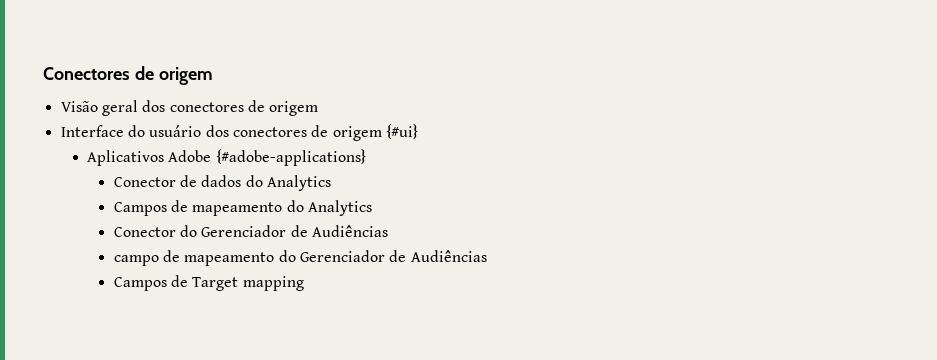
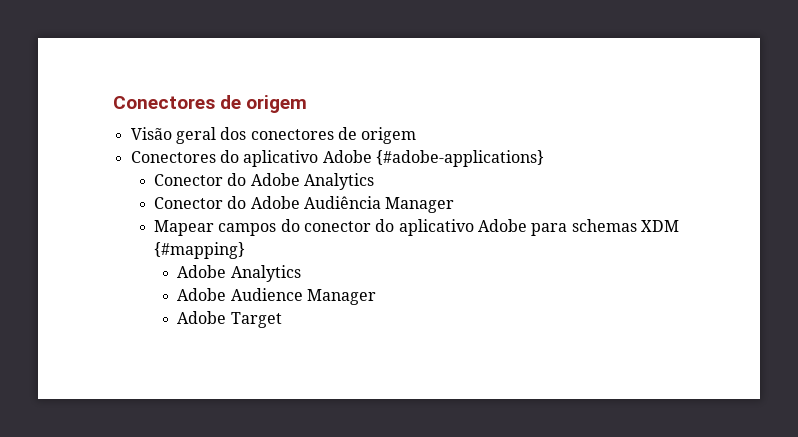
- Interface do usuário dos conectores de origem {#ui}
- Aplicativos Adobe {#adobe-applications}
- Conector de dados do Analytics
- Campos de mapeamento do Analytics
- Conector do Gerenciador de Audiências
- campo de mapeamento do Gerenciador de Audiências
- Campos de Target mapping
+ Conectores do aplicativo Adobe {#adobe-applications}
+ Conector do Adobe Analytics
+ Conector do Adobe Audiência Manager
+ Mapear campos do conector do aplicativo Adobe para schemas XDM {#mapping}
+ Adobe Analytics
+ Adobe Audience Manager
+ Adobe Target

